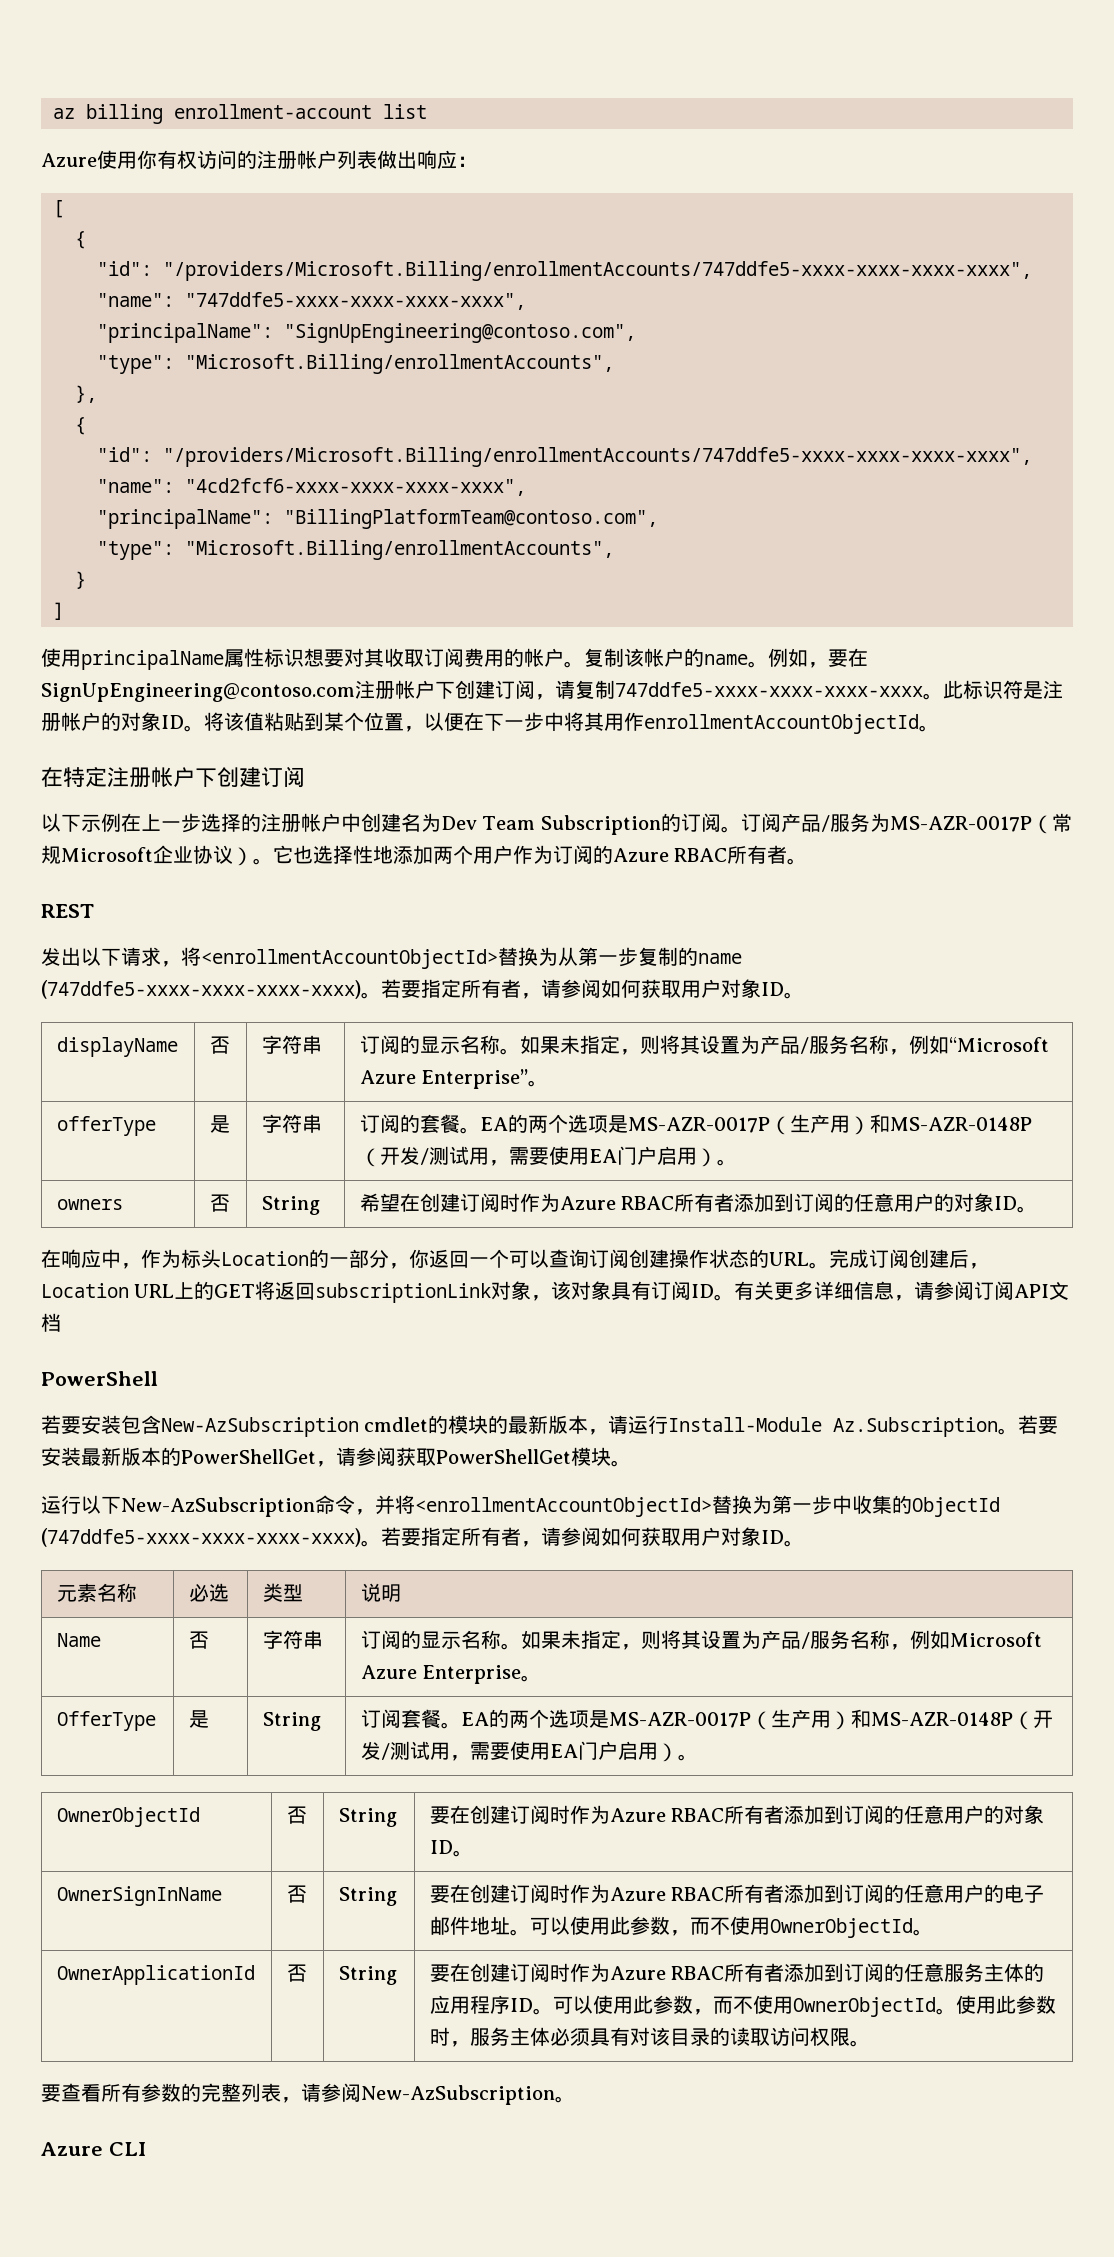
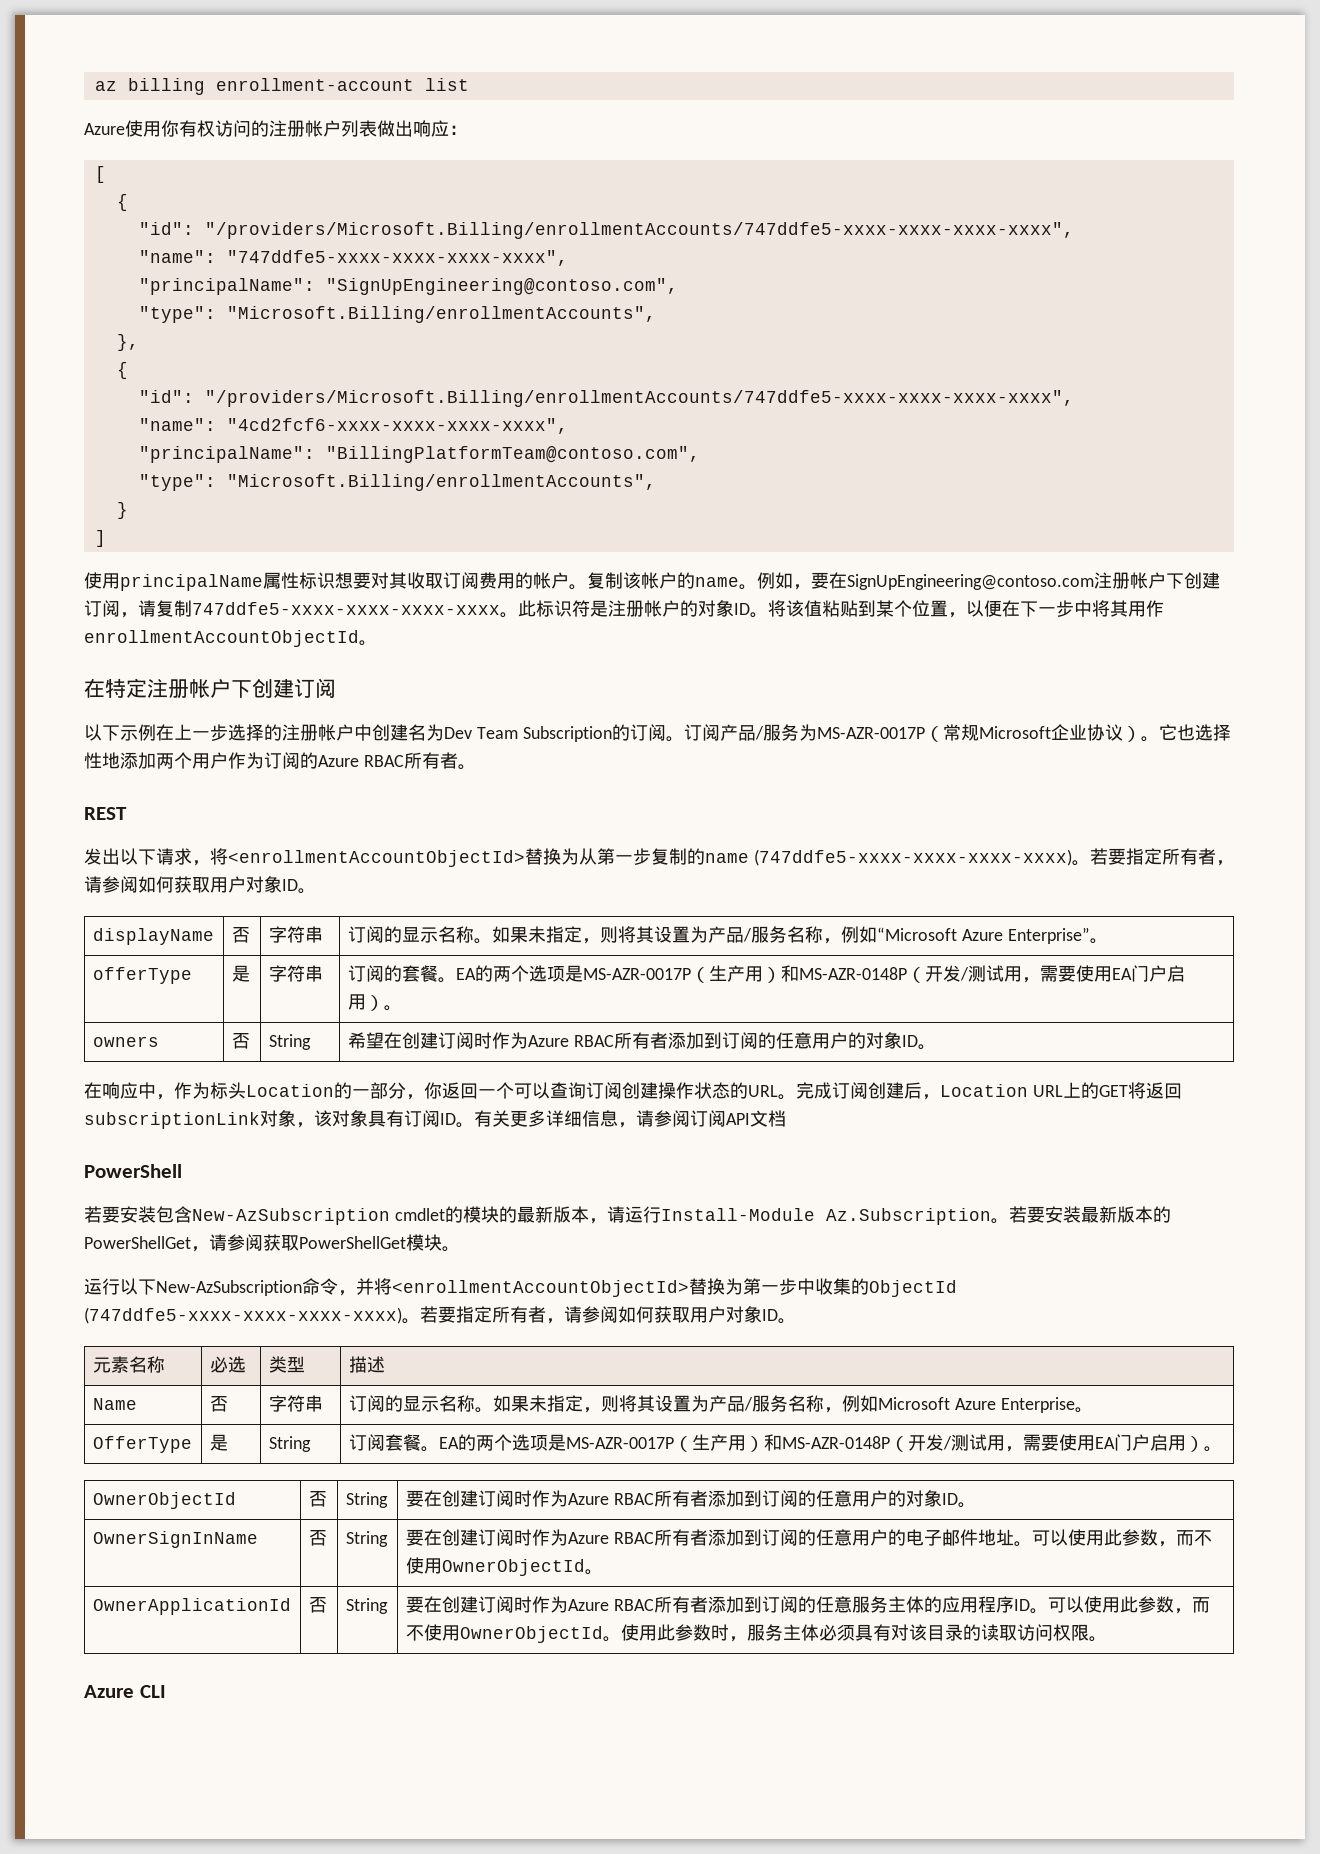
- 元素名称 | 必选 | 类型 | 说明
+ 元素名称 | 必选 | 类型 | 描述
- 要查看所有参数的完整列表，请参阅New-AzSubscription。

